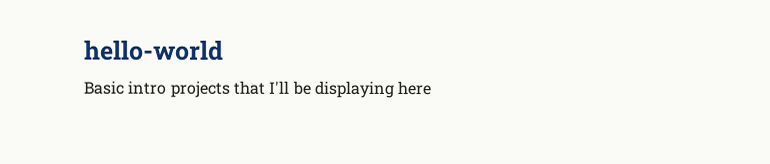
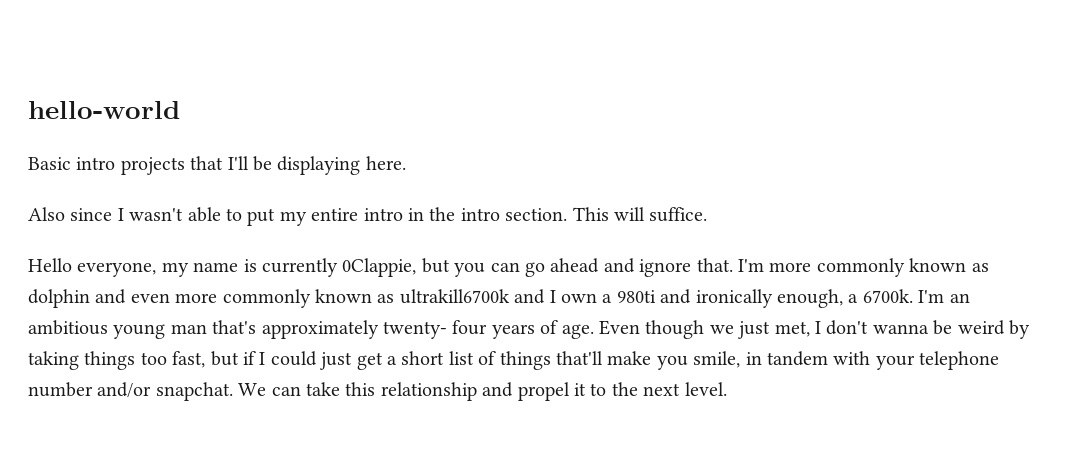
- Basic intro projects that I'll be displaying here
+ Basic intro projects that I'll be displaying here.
+ Also since I wasn't able to put my entire intro in the intro section. This will suffice.
+ Hello everyone, my name is currently 0Clappie, but you can go ahead and ignore that. I'm more commonly known as dolphin and even more commonly known as ultrakill6700k and I own a 980ti and ironically enough, a 6700k. I'm an ambitious young man that's approximately twenty- four years of age. Even though we just met, I don't wanna be weird by taking things too fast, but if I could just get a short list of things that'll make you smile, in tandem with your telephone number and/or snapchat. We can take this relationship and propel it to the next level.

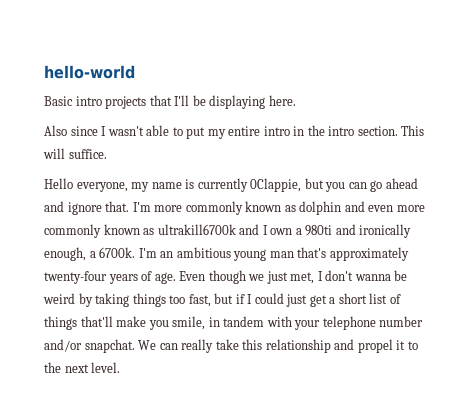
- I'm an ambitious young man that's approximately twenty- four years of age.
+ I'm an ambitious young man that's approximately twenty-four years of age.
- We can take this relationship and propel it to the next level.
+ We can really take this relationship and propel it to the next level.

